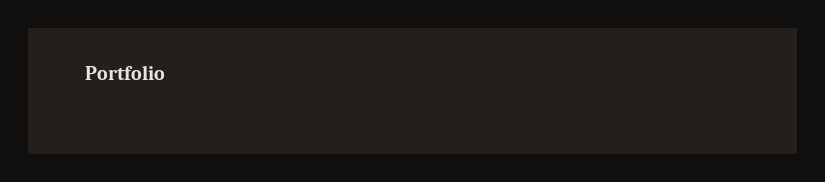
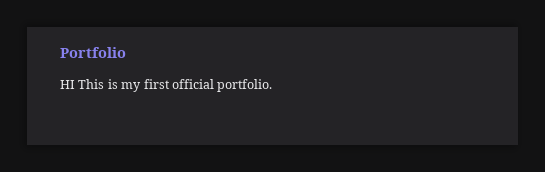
+ HI This is my first official portfolio.

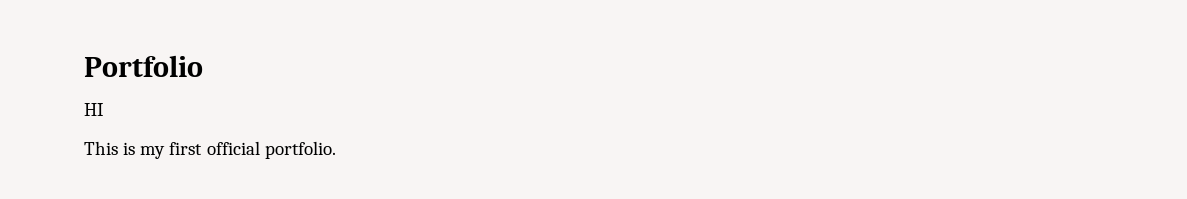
- HI This is my first official portfolio.
+ HI
+ This is my first official portfolio.

